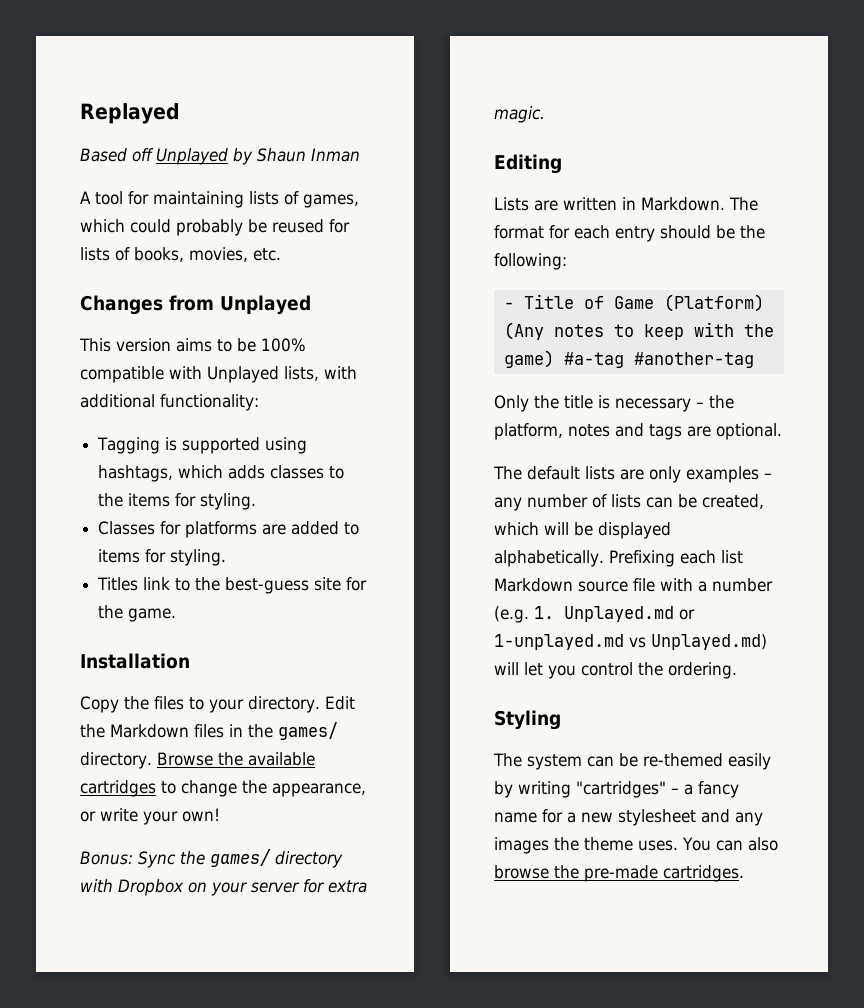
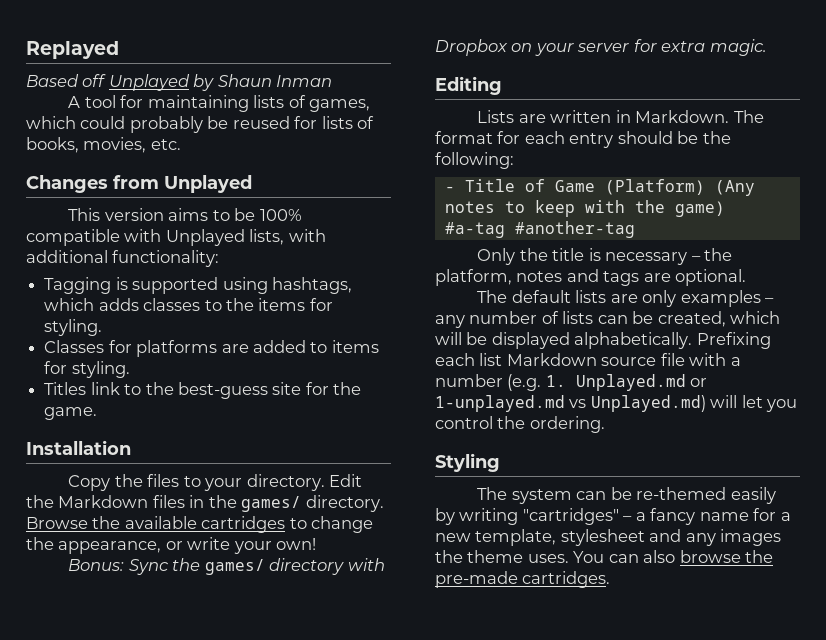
- The system can be re-themed easily by writing "cartridges" – a fancy name for a new stylesheet and any images the theme uses.
+ The system can be re-themed easily by writing "cartridges" – a fancy name for a new template, stylesheet and any images the theme uses.

